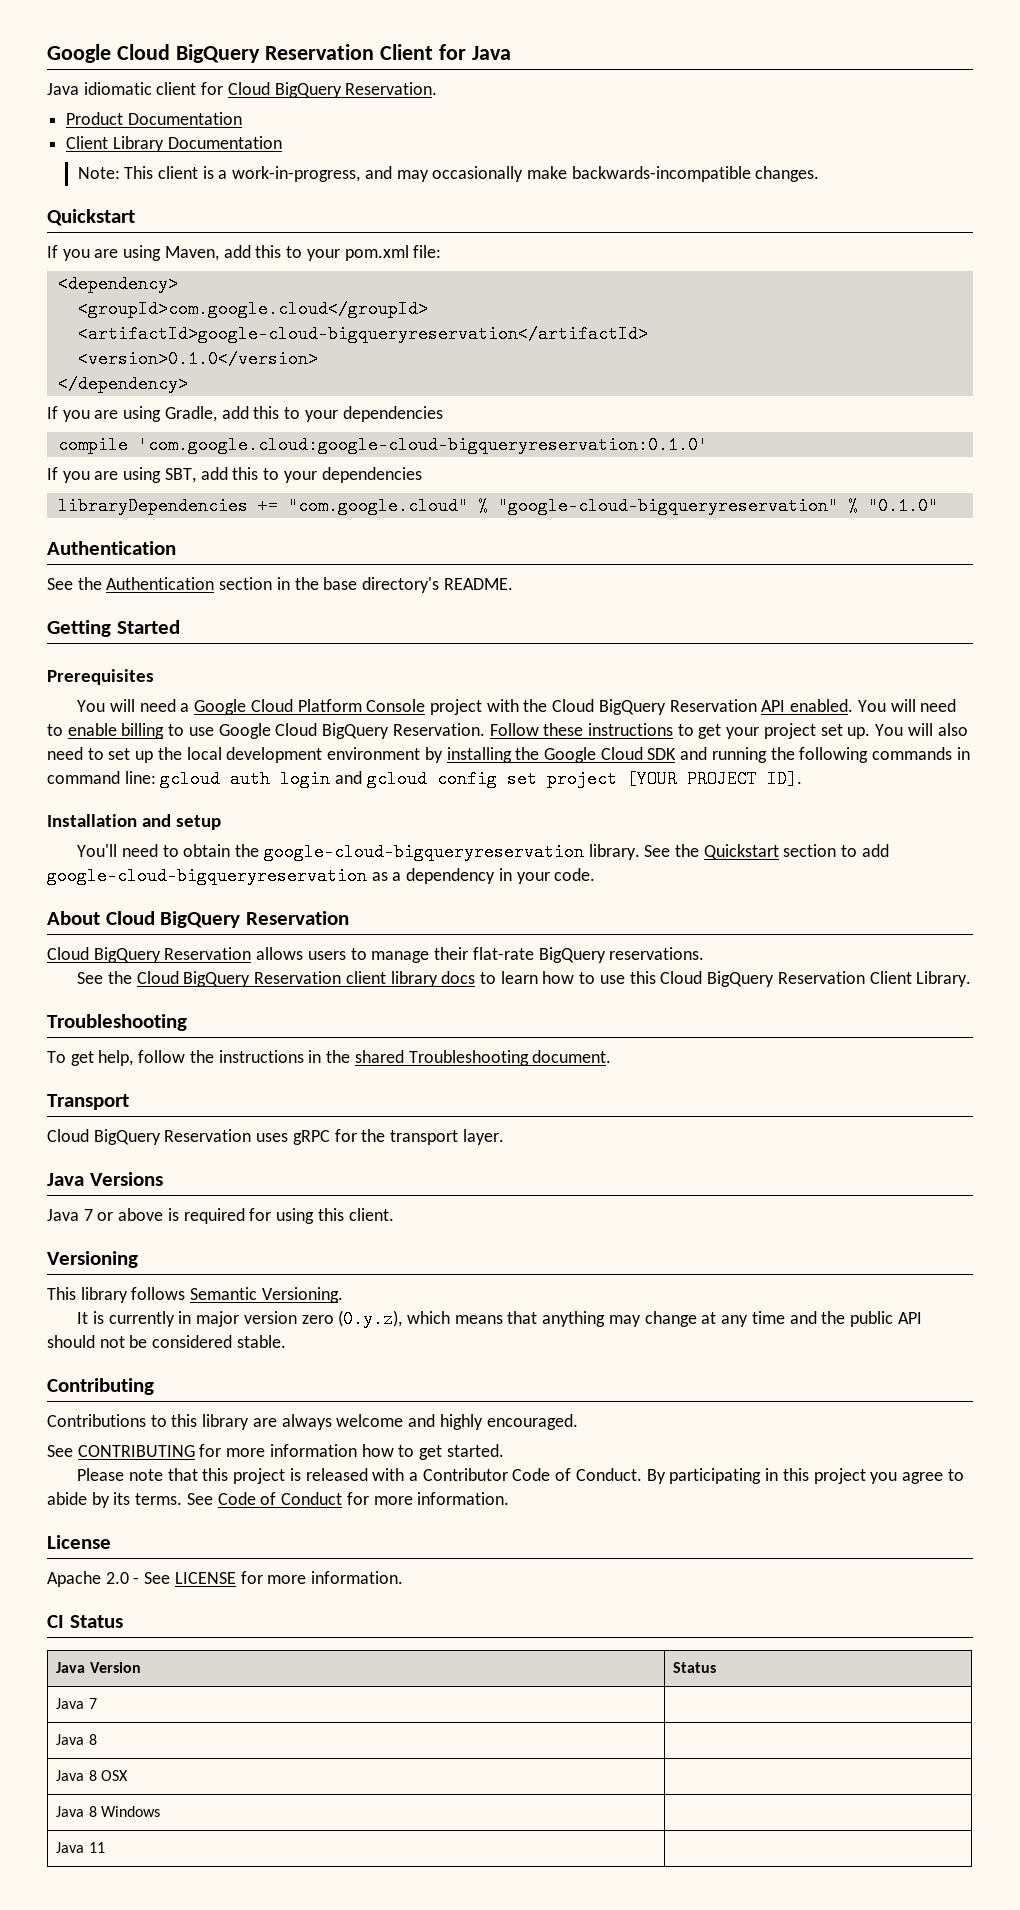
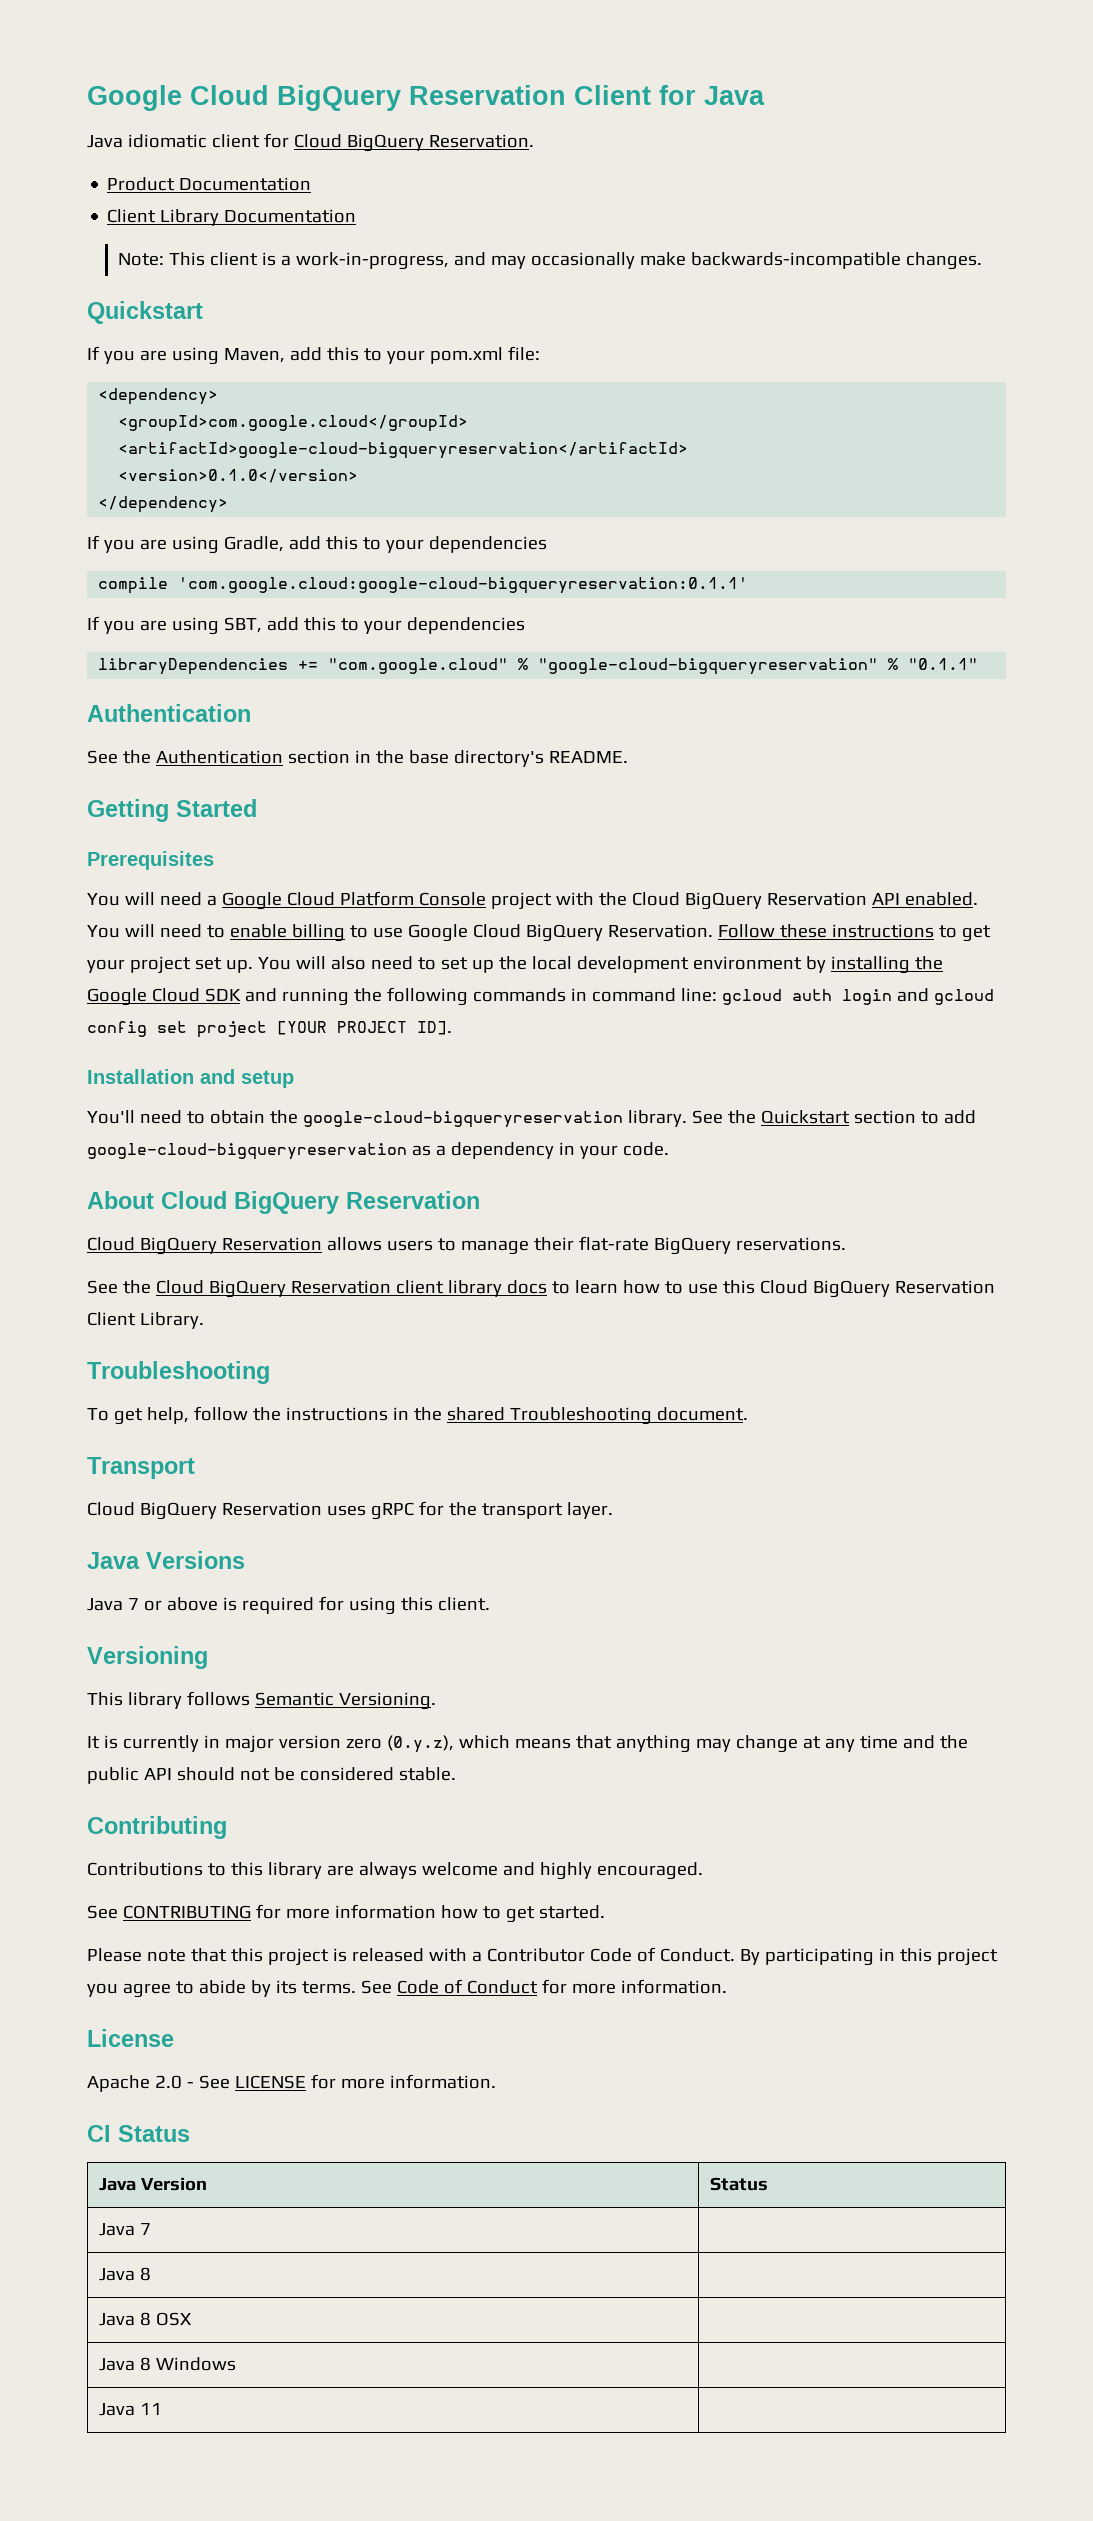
- compile 'com.google.cloud:google-cloud-bigqueryreservation:0.1.0'
+ compile 'com.google.cloud:google-cloud-bigqueryreservation:0.1.1'
- libraryDependencies += "com.google.cloud" % "google-cloud-bigqueryreservation" % "0.1.0"
+ libraryDependencies += "com.google.cloud" % "google-cloud-bigqueryreservation" % "0.1.1"

